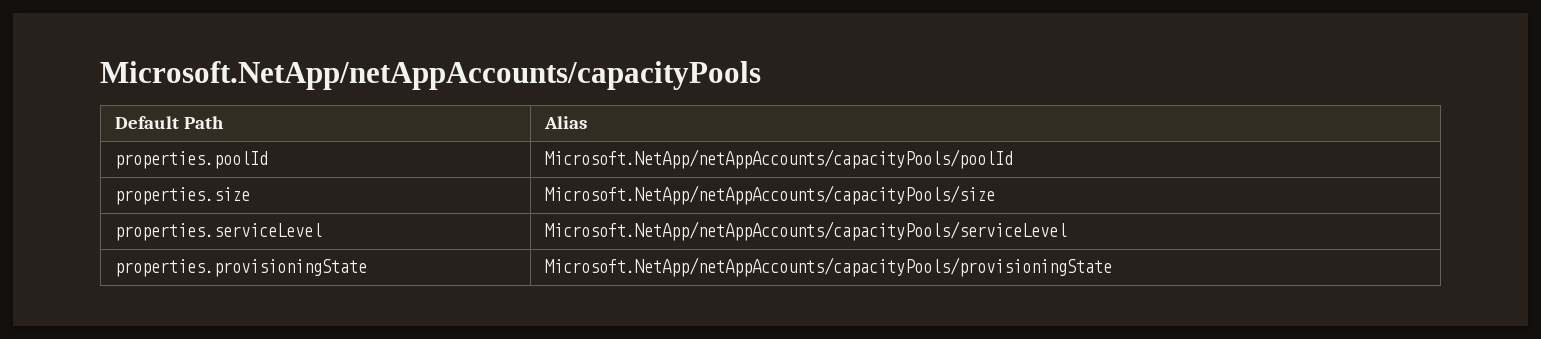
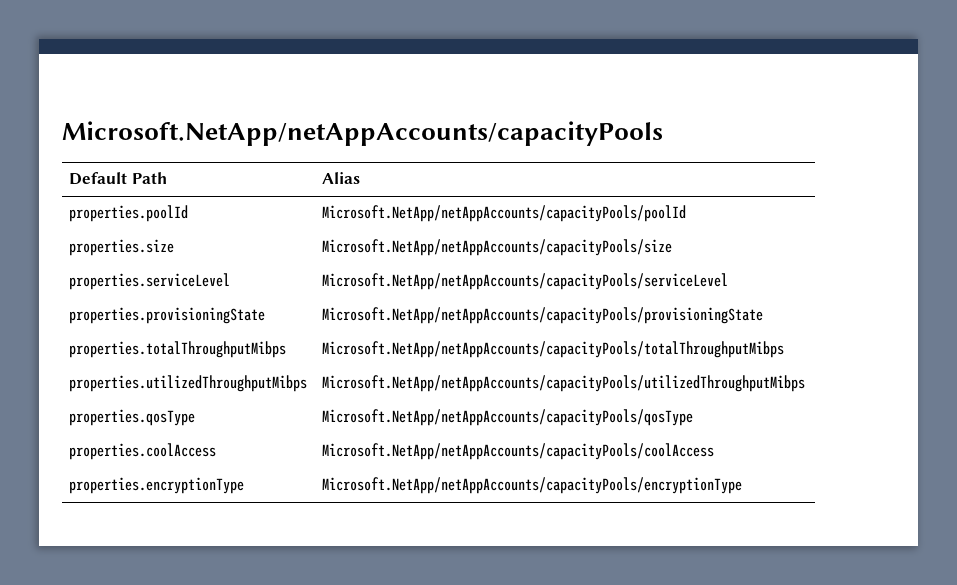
+ properties.totalThroughputMibps | Microsoft.NetApp/netAppAccounts/capacityPools/totalThroughputMibps
+ properties.utilizedThroughputMibps | Microsoft.NetApp/netAppAccounts/capacityPools/utilizedThroughputMibps
+ properties.qosType | Microsoft.NetApp/netAppAccounts/capacityPools/qosType
+ properties.coolAccess | Microsoft.NetApp/netAppAccounts/capacityPools/coolAccess
+ properties.encryptionType | Microsoft.NetApp/netAppAccounts/capacityPools/encryptionType

